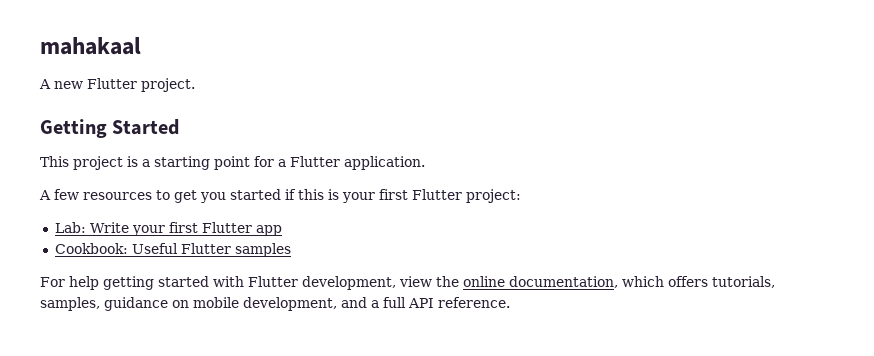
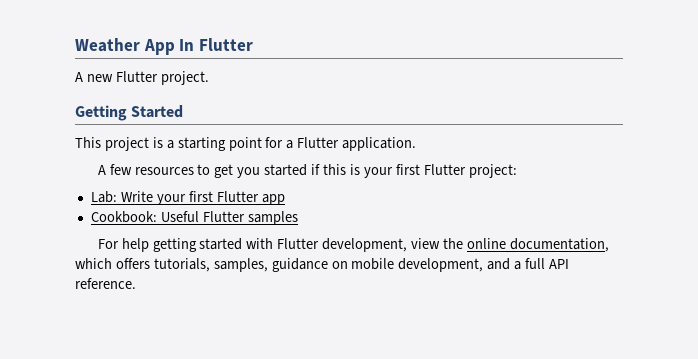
- mahakaal
+ Weather App In Flutter

